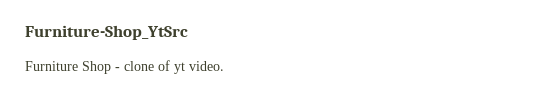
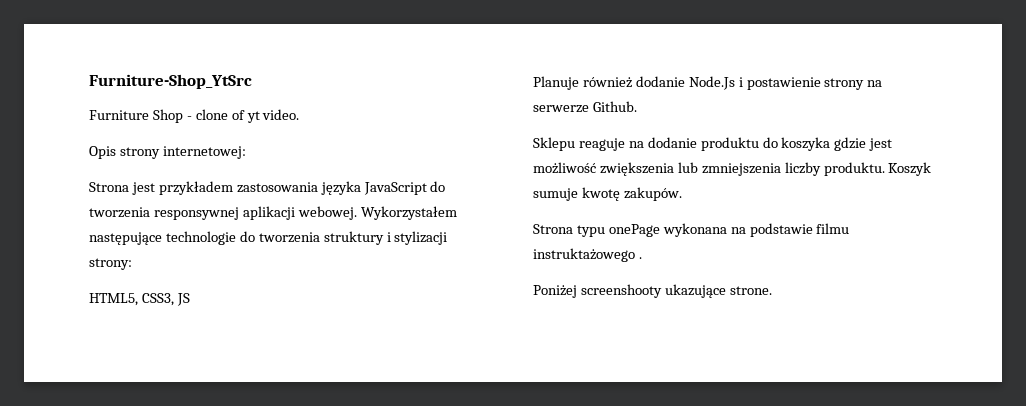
+ Opis strony internetowej:
+ Strona jest przykładem zastosowania języka JavaScript do tworzenia responsywnej aplikacji webowej. Wykorzystałem następujące technologie do tworzenia struktury i stylizacji strony:
+ HTML5, CSS3, JS
+ Planuje również dodanie Node.Js i postawienie strony na serwerze Github.
+ Sklepu reaguje na dodanie produktu do koszyka gdzie jest możliwość zwiększenia lub zmniejszenia liczby produktu. Koszyk sumuje kwotę zakupów.
+ Strona typu onePage wykonana na podstawie filmu instruktażowego .
+ Poniżej screenshooty ukazujące strone.

